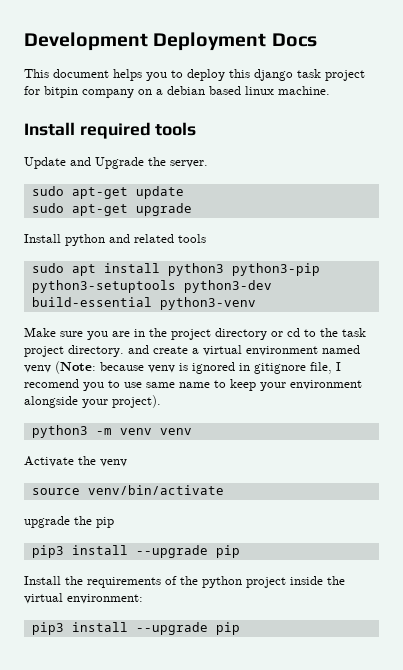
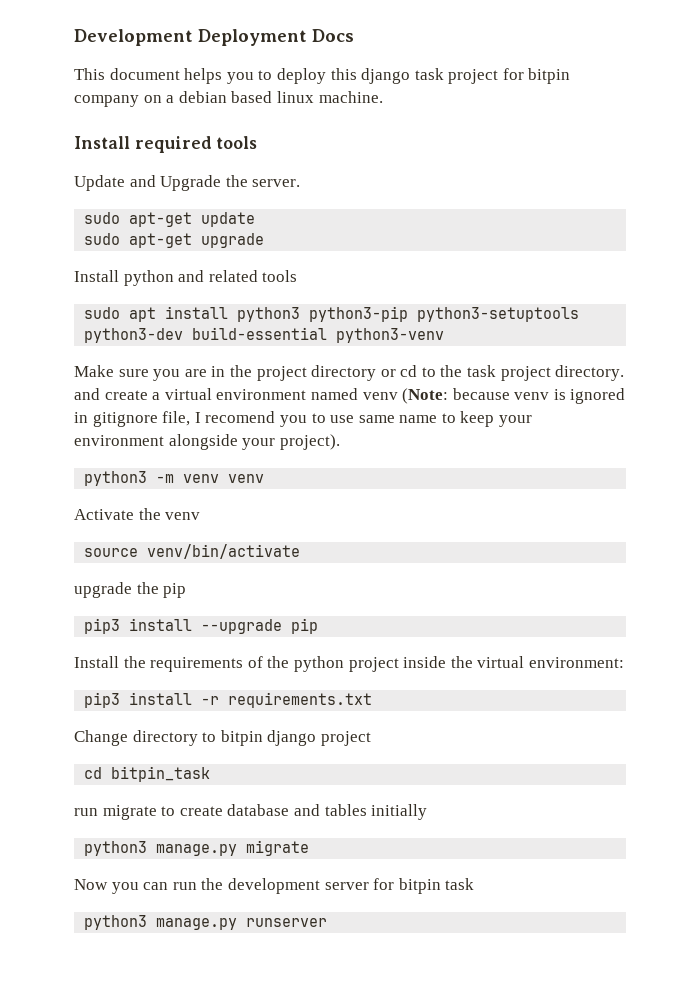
  Install the requirements of the python project inside the virtual environment:
- pip3 install --upgrade pip
+ pip3 install -r requirements.txt
+ Change directory to bitpin django project
+ cd bitpin_task
+ run migrate to create database and tables initially
+ python3 manage.py migrate
+ Now you can run the development server for bitpin task
+ python3 manage.py runserver

